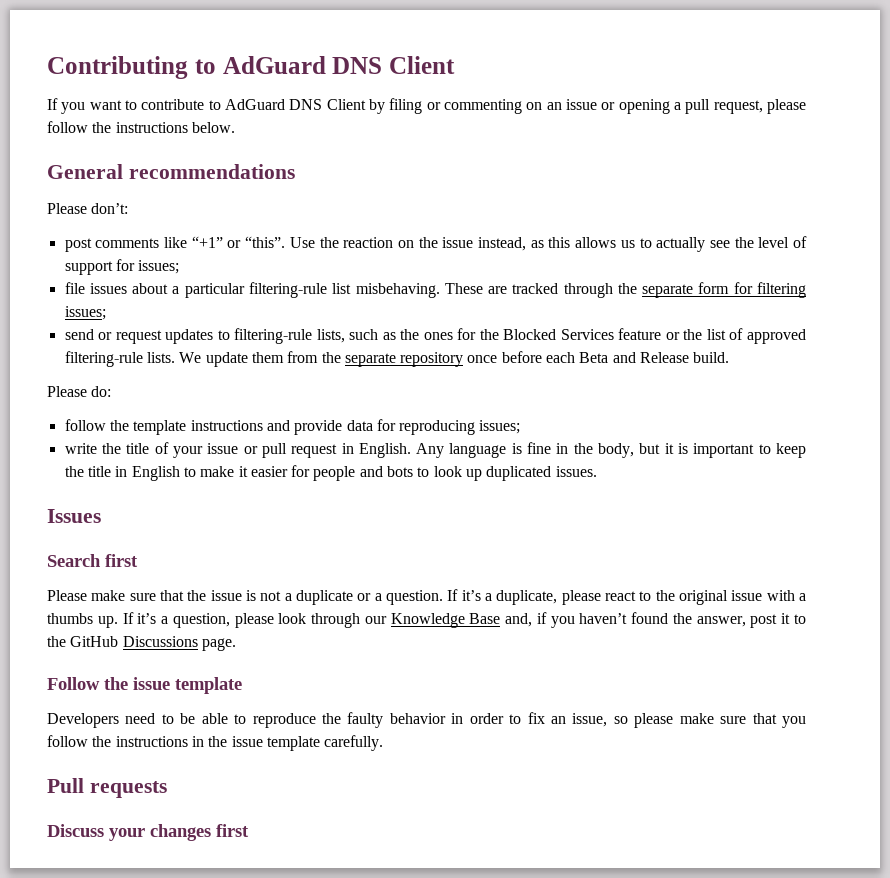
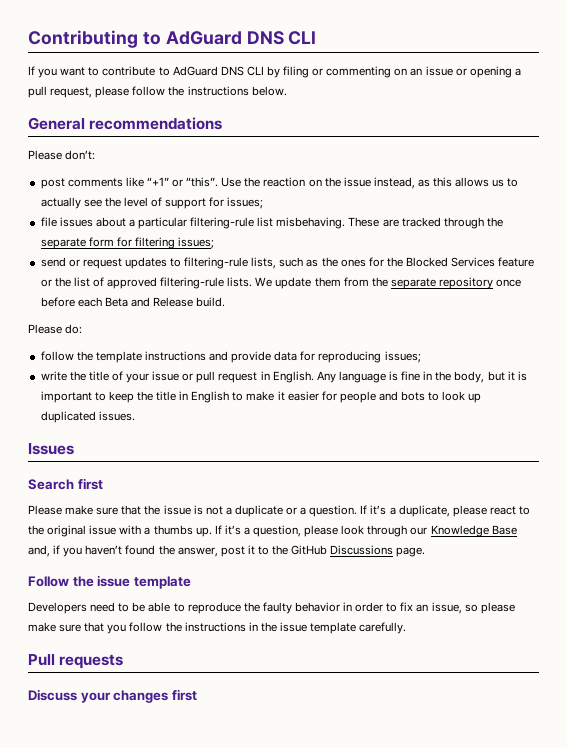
- Contributing to AdGuard DNS Client
+ Contributing to AdGuard DNS CLI
- If you want to contribute to AdGuard DNS Client by filing or commenting on an issue or opening a pull request, please follow the instructions below.
+ If you want to contribute to AdGuard DNS CLI by filing or commenting on an issue or opening a pull request, please follow the instructions below.

